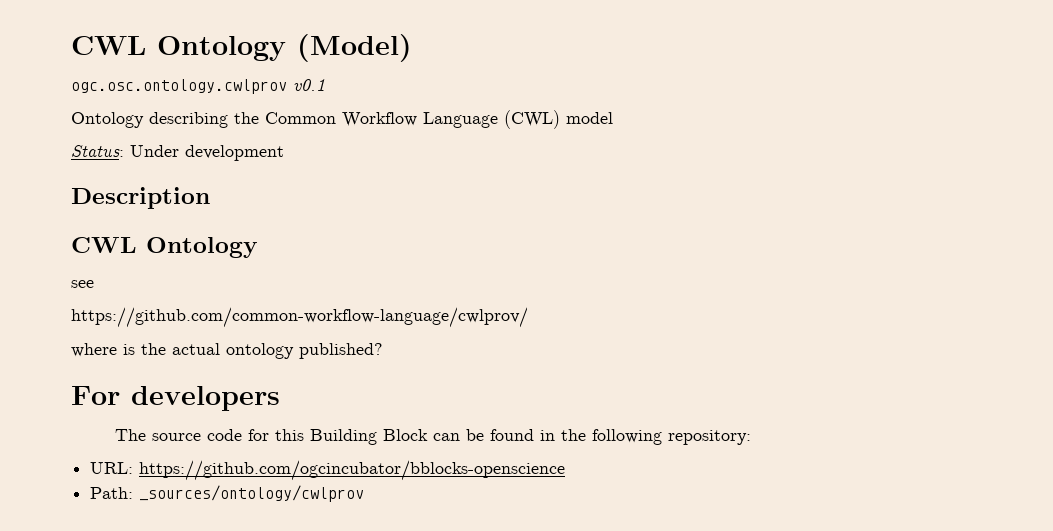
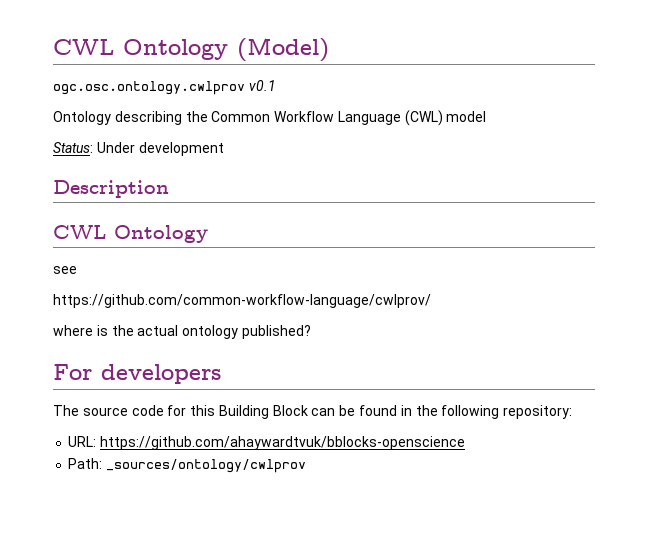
- URL: https://github.com/ogcincubator/bblocks-openscience
+ URL: https://github.com/ahaywardtvuk/bblocks-openscience

